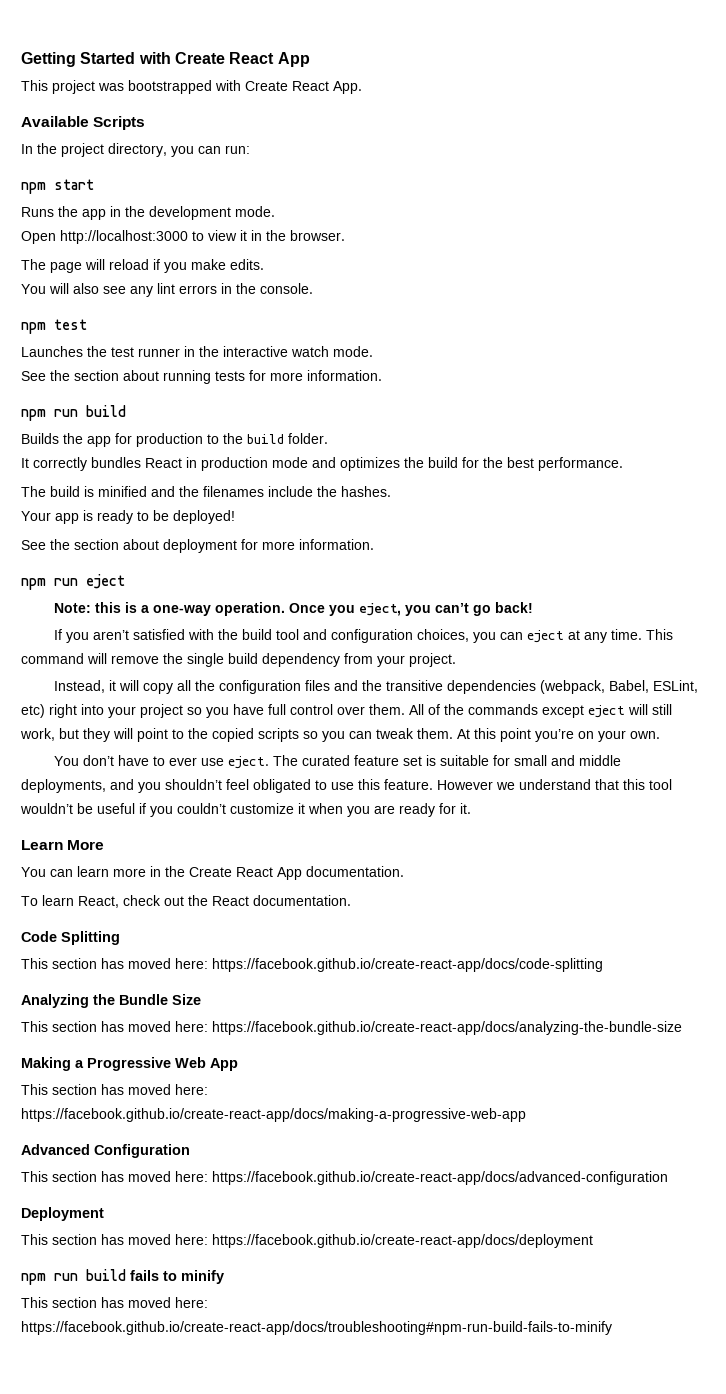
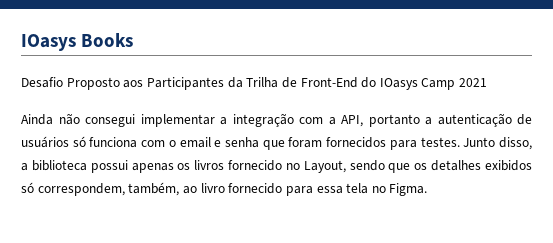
- Getting Started with Create React App
- This project was bootstrapped with Create React App.
- Available Scripts
- In the project directory, you can run:
- npm start
- Runs the app in the development mode.
- Open http://localhost:3000 to view it in the browser.
- The page will reload if you make edits.
- You will also see any lint errors in the console.
- npm test
- Launches the test runner in the interactive watch mode.
- See the section about running tests for more information.
- npm run build
- Builds the app for production to the build folder.
- It correctly bundles React in production mode and optimizes the build for the best performance.
- The build is minified and the filenames include the hashes.
- Your app is ready to be deployed!
- See the section about deployment for more information.
- npm run eject
- Note: this is a one-way operation. Once you eject, you can’t go back!
- If you aren’t satisfied with the build tool and configuration choices, you can eject at any time. This command will remove the single build dependency from your project.
- Instead, it will copy all the configuration files and the transitive dependencies (webpack, Babel, ESLint, etc) right into your project so you have full control over them. All of the commands except eject will still work, but they will point to the copied scripts so you can tweak them. At this point you’re on your own.
- You don’t have to ever use eject. The curated feature set is suitable for small and middle deployments, and you shouldn’t feel obligated to use this feature. However we understand that this tool wouldn’t be useful if you couldn’t customize it when you are ready for it.
- Learn More
- You can learn more in the Create React App documentation.
- To learn React, check out the React documentation.
- Code Splitting
- This section has moved here: https://facebook.github.io/create-react-app/docs/code-splitting
- Analyzing the Bundle Size
- This section has moved here: https://facebook.github.io/create-react-app/docs/analyzing-the-bundle-size
- Making a Progressive Web App
- This section has moved here: https://facebook.github.io/create-react-app/docs/making-a-progressive-web-app
- Advanced Configuration
- This section has moved here: https://facebook.github.io/create-react-app/docs/advanced-configuration
- Deployment
- This section has moved here: https://facebook.github.io/create-react-app/docs/deployment
- npm run build fails to minify
- This section has moved here: https://facebook.github.io/create-react-app/docs/troubleshooting#npm-run-build-fails-to-minify
+ IOasys Books
+ Desafio Proposto aos Participantes da Trilha de Front-End do IOasys Camp 2021
+ Ainda não consegui implementar a integração com a API, portanto a autenticação de usuários só funciona com o email e senha que foram fornecidos para testes. Junto disso, a biblioteca possui apenas os livros fornecido no Layout, sendo que os detalhes exibidos só correspondem, também, ao livro fornecido para essa tela no Figma.

